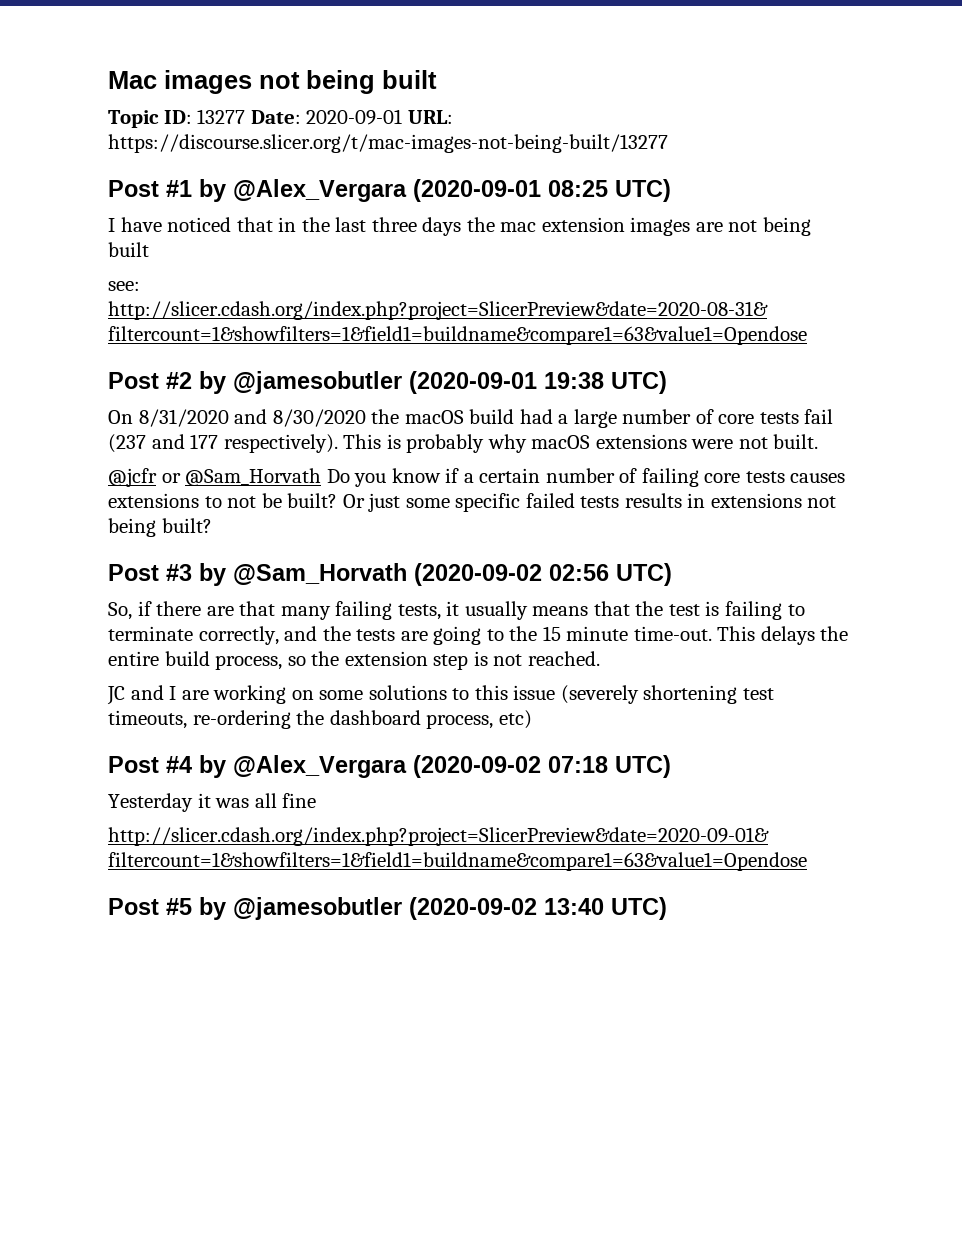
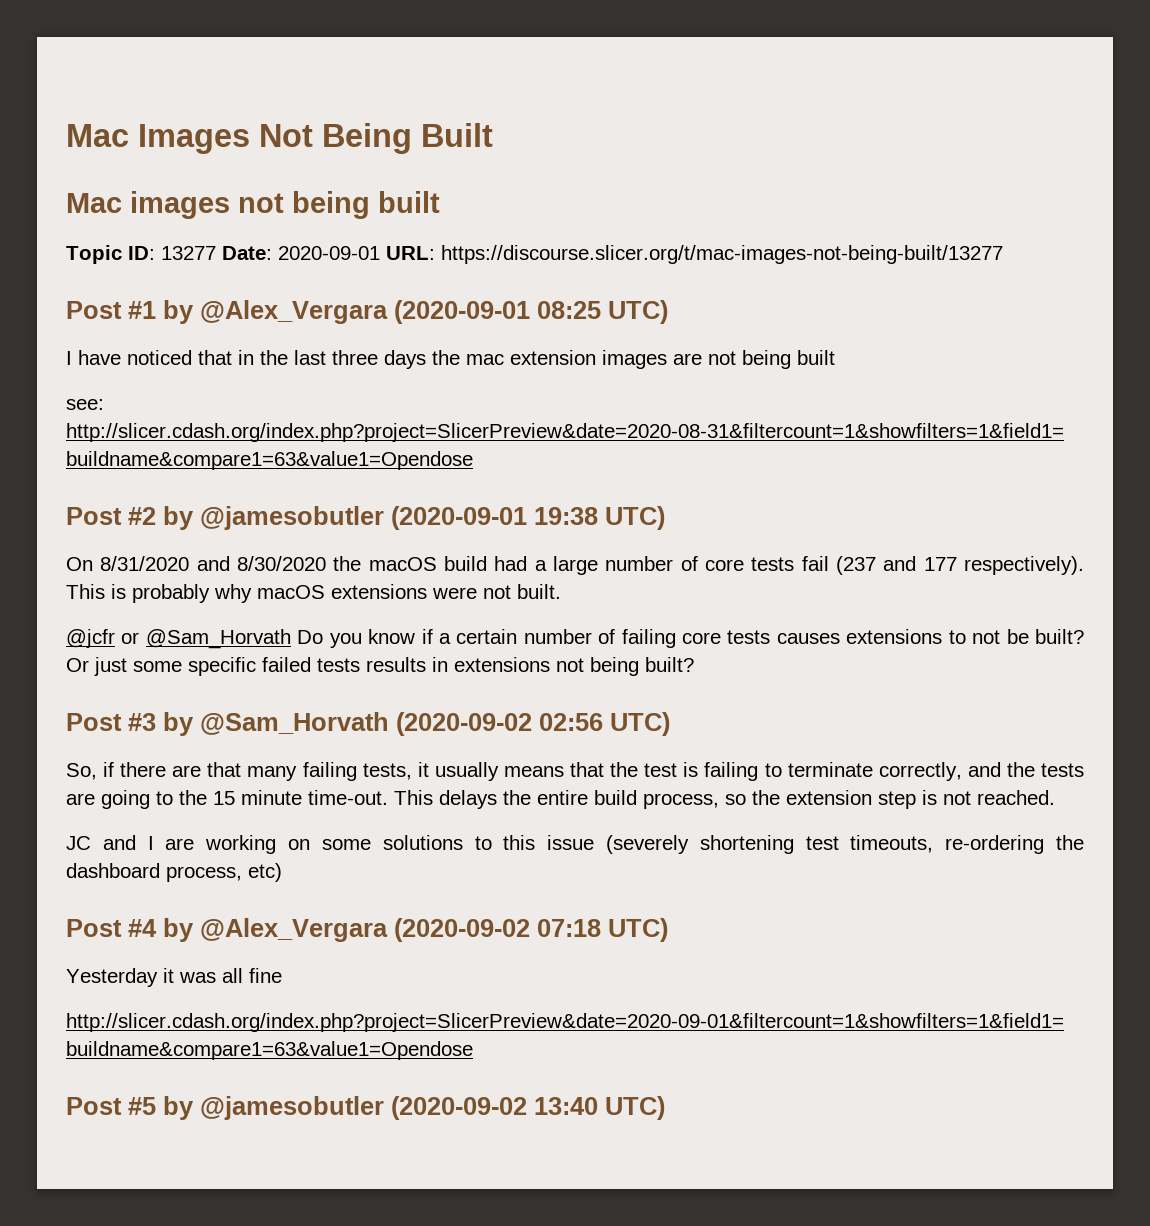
+ Mac Images Not Being Built

